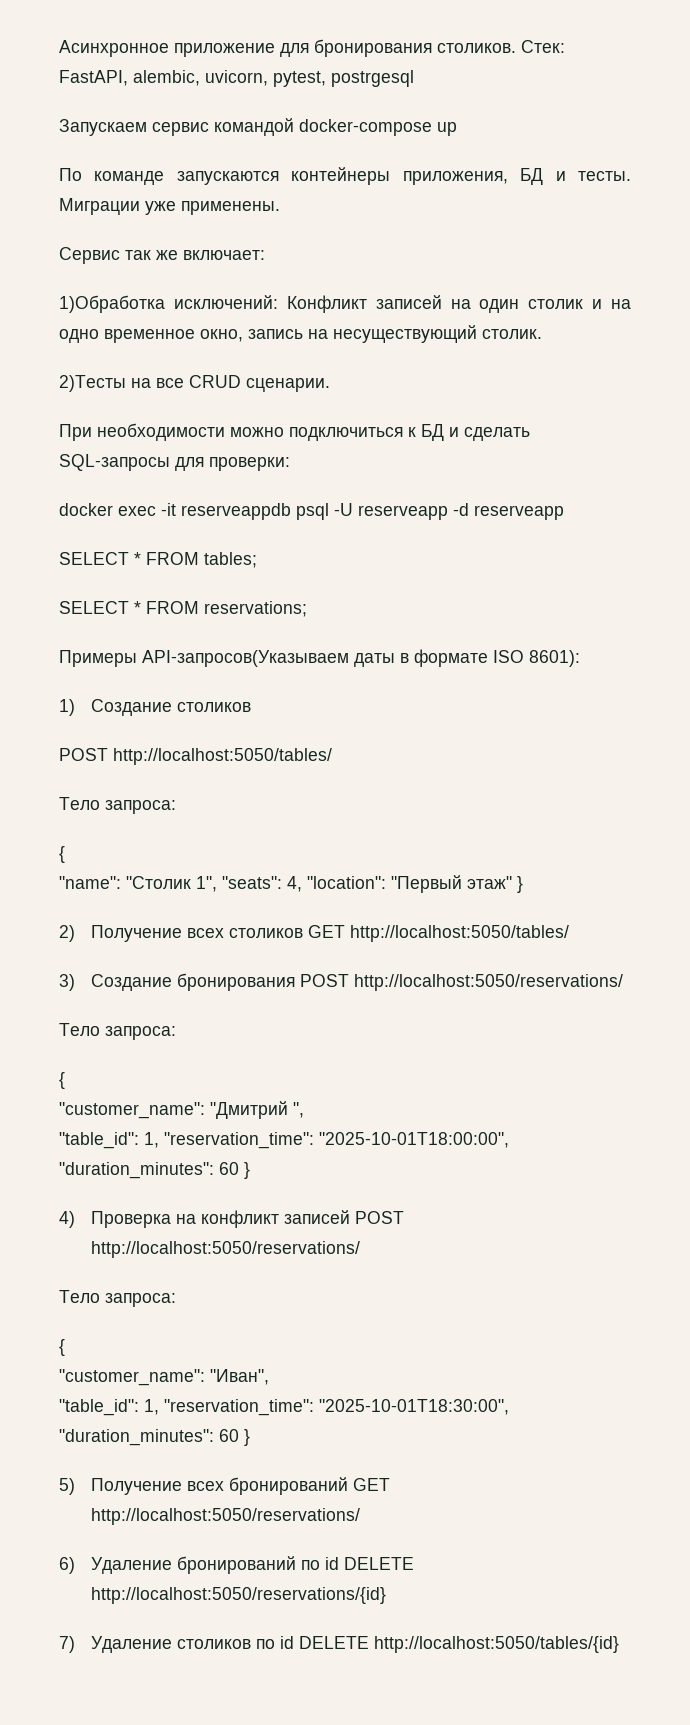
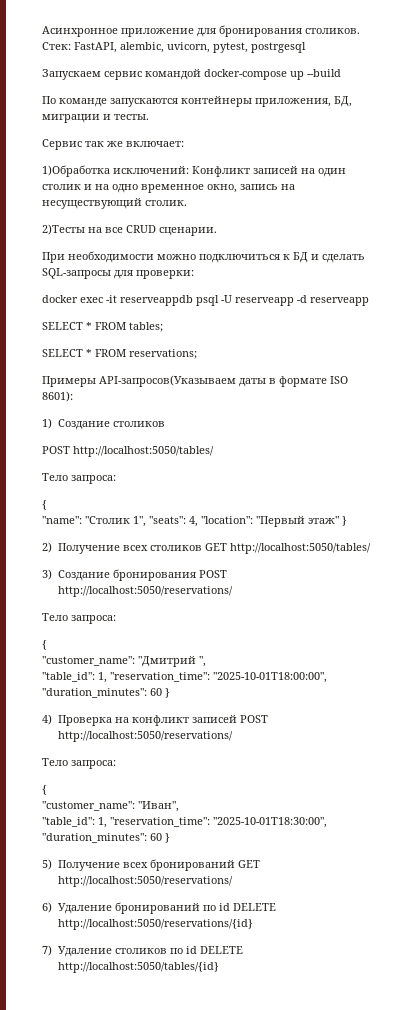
- Запускаем сервис командой docker-compose up
+ Запускаем сервис командой docker-compose up --build
- По команде запускаются контейнеры приложения, БД и тесты. Миграции уже применены.
+ По команде запускаются контейнеры приложения, БД, миграции и тесты.

